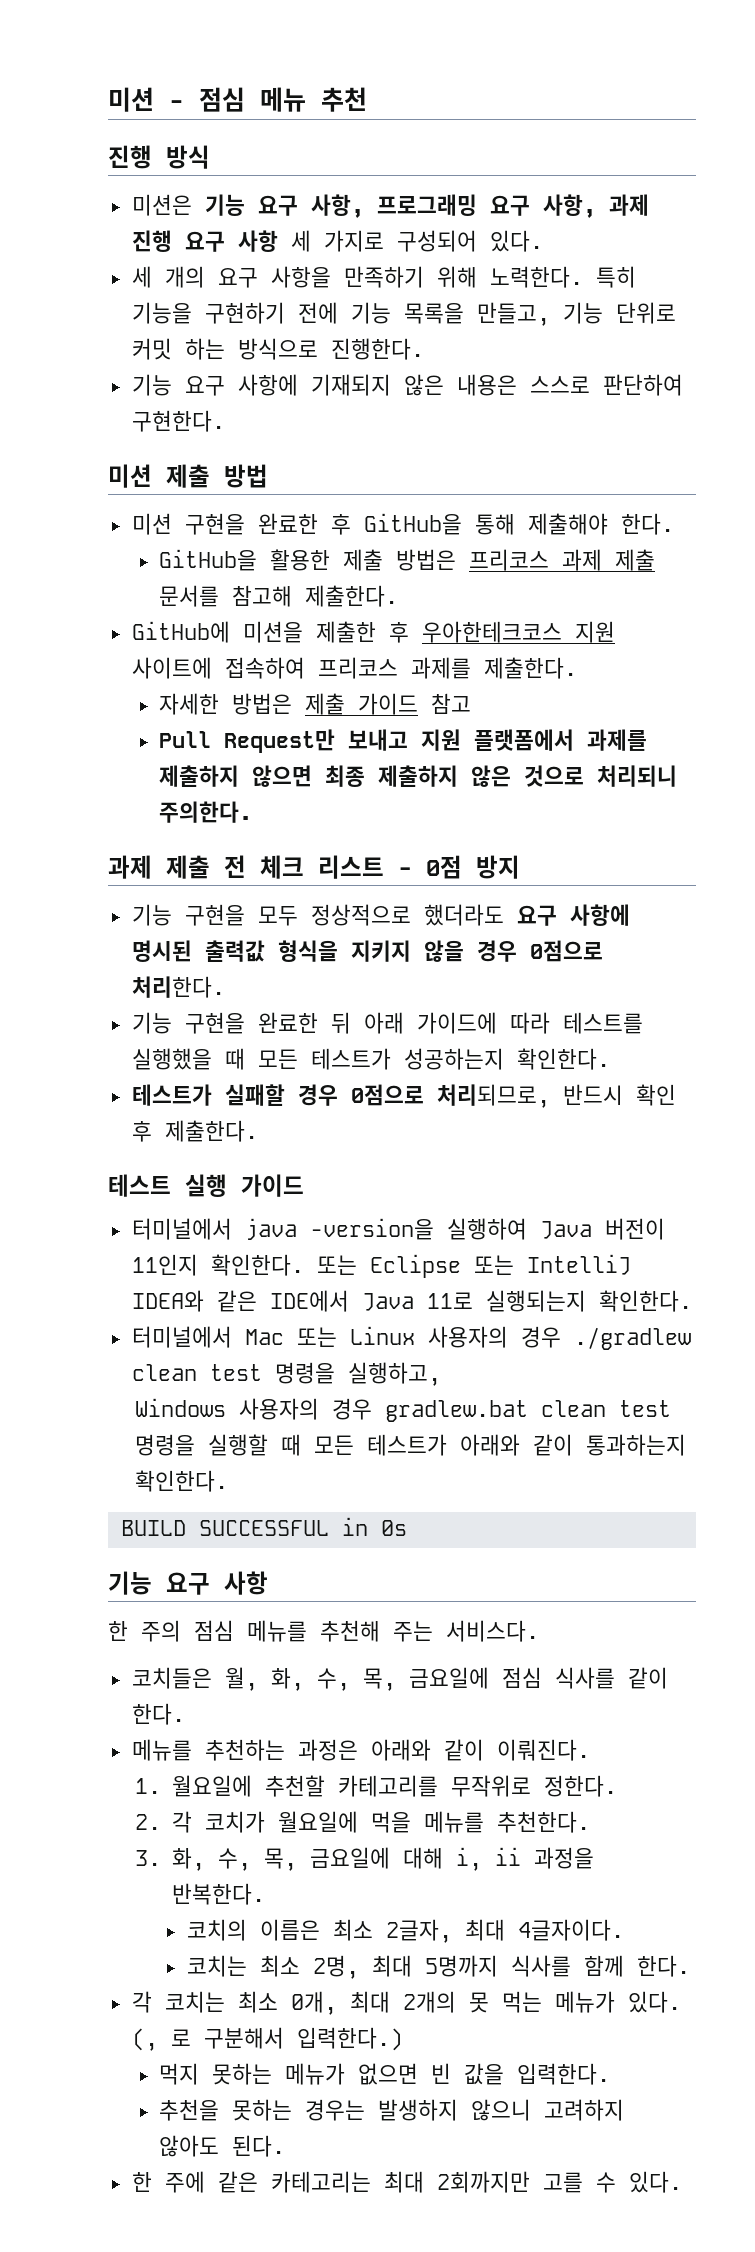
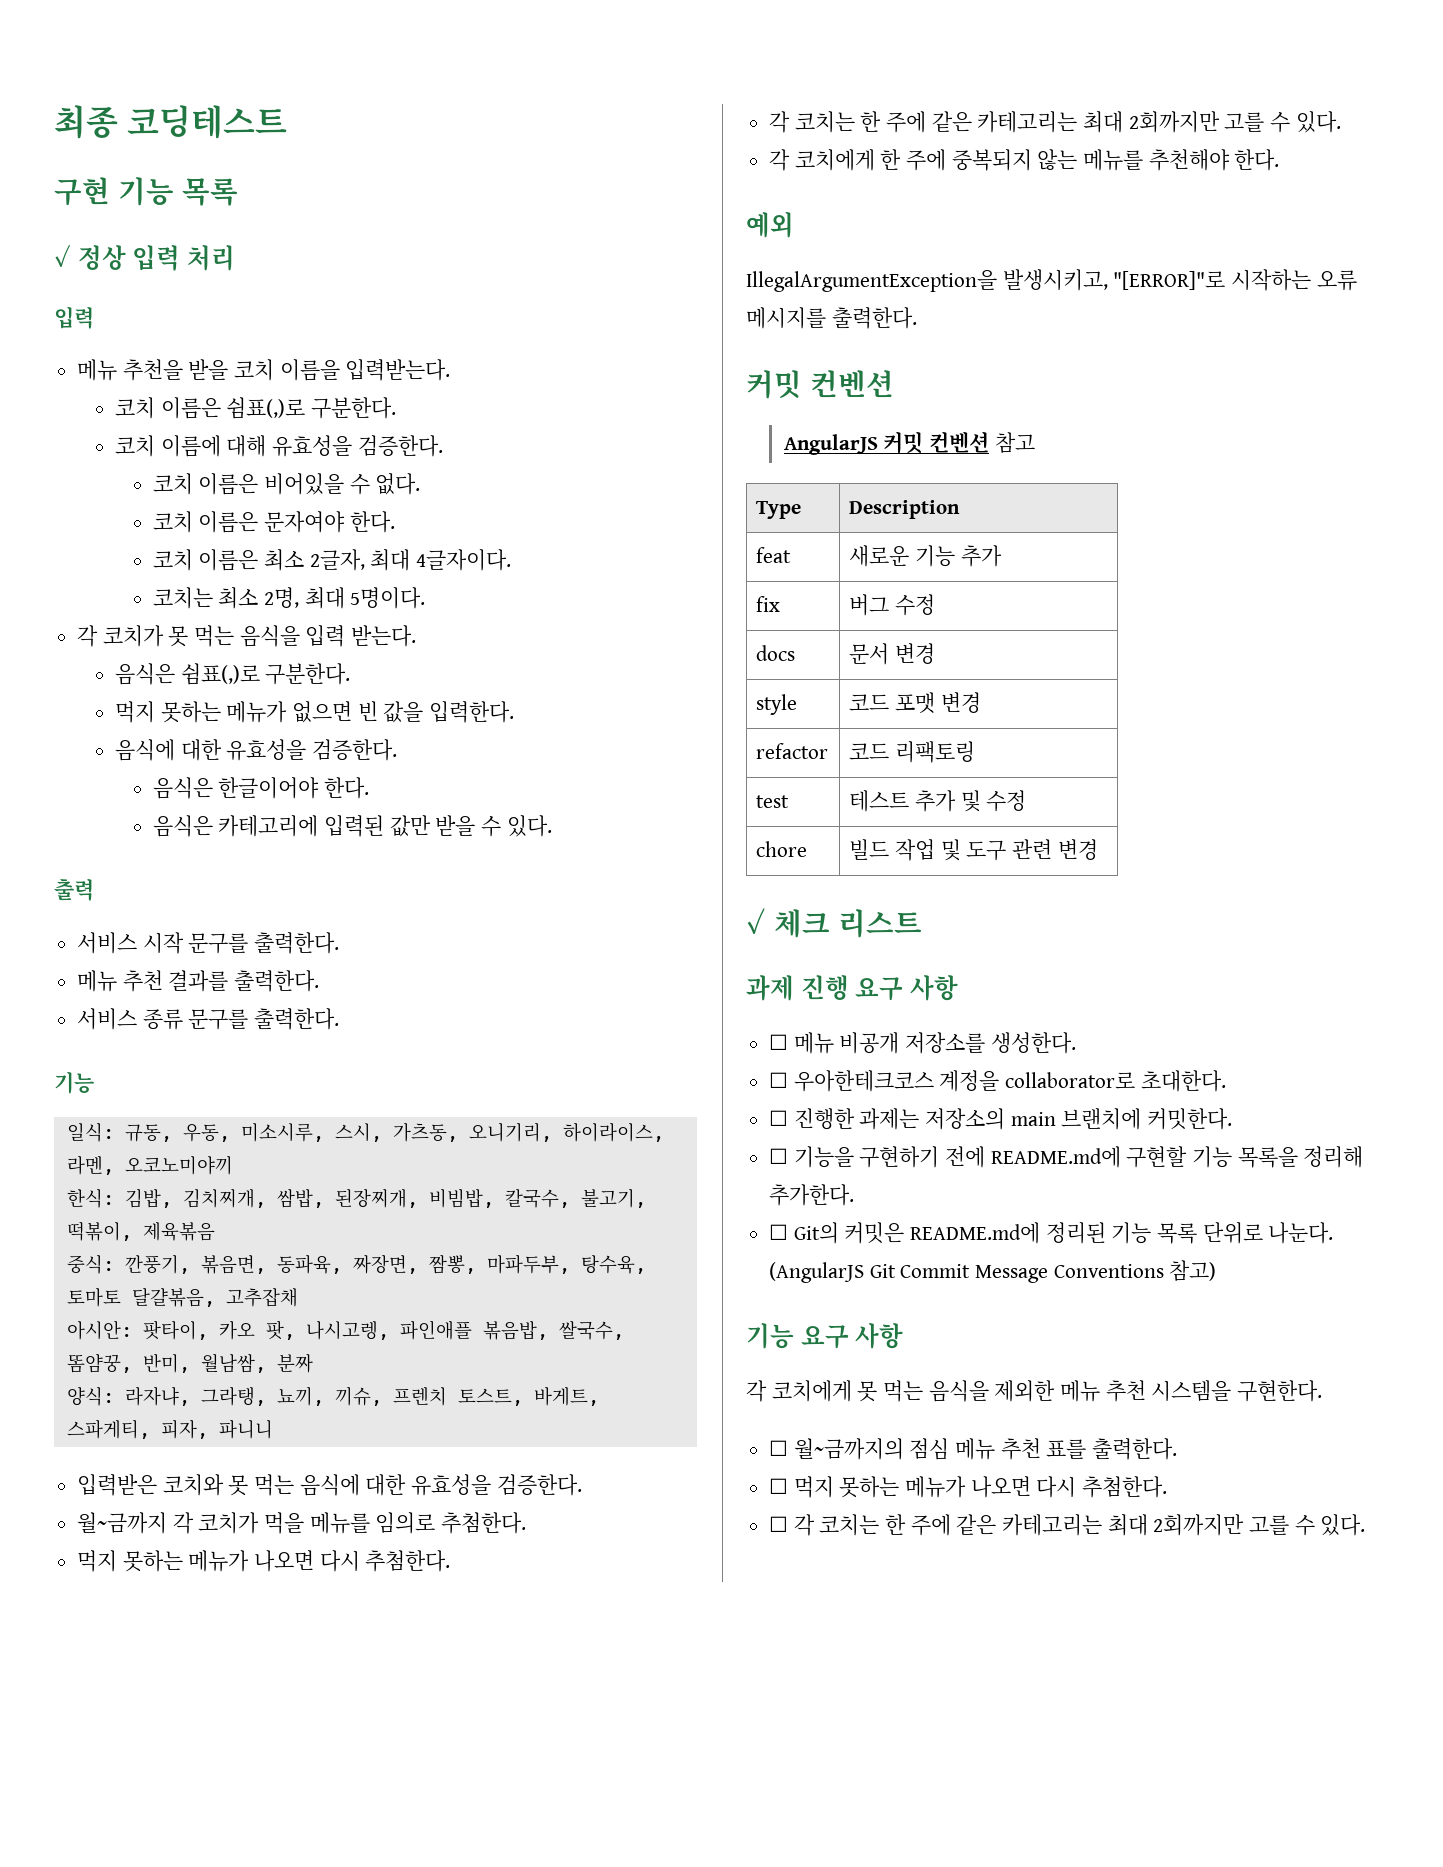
- 미션 - 점심 메뉴 추천
- 진행 방식
- 미션은 기능 요구 사항, 프로그래밍 요구 사항, 과제 진행 요구 사항 세 가지로 구성되어 있다.
- 세 개의 요구 사항을 만족하기 위해 노력한다. 특히 기능을 구현하기 전에 기능 목록을 만들고, 기능 단위로 커밋 하는 방식으로 진행한다.
- 기능 요구 사항에 기재되지 않은 내용은 스스로 판단하여 구현한다.
- 미션 제출 방법
- 미션 구현을 완료한 후 GitHub을 통해 제출해야 한다.
- GitHub을 활용한 제출 방법은 프리코스 과제 제출 문서를 참고해 제출한다.
- GitHub에 미션을 제출한 후 우아한테크코스 지원 사이트에 접속하여 프리코스 과제를 제출한다.
- 자세한 방법은 제출 가이드 참고
- Pull Request만 보내고 지원 플랫폼에서 과제를 제출하지 않으면 최종 제출하지 않은 것으로 처리되니 주의한다.
- 과제 제출 전 체크 리스트 - 0점 방지
- 기능 구현을 모두 정상적으로 했더라도 요구 사항에 명시된 출력값 형식을 지키지 않을 경우 0점으로 처리한다.
- 기능 구현을 완료한 뒤 아래 가이드에 따라 테스트를 실행했을 때 모든 테스트가 성공하는지 확인한다.
- 테스트가 실패할 경우 0점으로 처리되므로, 반드시 확인 후 제출한다.
- 테스트 실행 가이드
- 터미널에서 java -version을 실행하여 Java 버전이 11인지 확인한다. 또는 Eclipse 또는 IntelliJ IDEA와 같은 IDE에서 Java 11로 실행되는지 확인한다.
- 터미널에서 Mac 또는 Linux 사용자의 경우 ./gradlew clean test 명령을 실행하고,
- Windows 사용자의 경우 gradlew.bat clean test 명령을 실행할 때 모든 테스트가 아래와 같이 통과하는지 확인한다.
- BUILD SUCCESSFUL in 0s
- 기능 요구 사항
- 한 주의 점심 메뉴를 추천해 주는 서비스다.
- 코치들은 월, 화, 수, 목, 금요일에 점심 식사를 같이 한다.
- 메뉴를 추천하는 과정은 아래와 같이 이뤄진다.
- 1. 월요일에 추천할 카테고리를 무작위로 정한다.
- 2. 각 코치가 월요일에 먹을 메뉴를 추천한다.
- 3. 화, 수, 목, 금요일에 대해 i, ii 과정을 반복한다.
- 코치의 이름은 최소 2글자, 최대 4글자이다.
+ 최종 코딩테스트
+ 구현 기능 목록
+ ✓ 정상 입력 처리
+ 입력
+ 메뉴 추천을 받을 코치 이름을 입력받는다.
+ 코치 이름은 쉼표(,)로 구분한다.
+ 코치 이름에 대해 유효성을 검증한다.
+ 코치 이름은 비어있을 수 없다.
+ 코치 이름은 문자여야 한다.
+ 코치 이름은 최소 2글자, 최대 4글자이다.
- 코치는 최소 2명, 최대 5명까지 식사를 함께 한다.
- 각 코치는 최소 0개, 최대 2개의 못 먹는 메뉴가 있다. (, 로 구분해서 입력한다.)
+ 코치는 최소 2명, 최대 5명이다.
+ 각 코치가 못 먹는 음식을 입력 받는다.
+ 음식은 쉼표(,)로 구분한다.
  먹지 못하는 메뉴가 없으면 빈 값을 입력한다.
- 추천을 못하는 경우는 발생하지 않으니 고려하지 않아도 된다.
- 한 주에 같은 카테고리는 최대 2회까지만 고를 수 있다.
+ 음식에 대한 유효성을 검증한다.
+ 음식은 한글이어야 한다.
+ 음식은 카테고리에 입력된 값만 받을 수 있다.
+ 출력
+ 서비스 시작 문구를 출력한다.
+ 메뉴 추천 결과를 출력한다.
+ 서비스 종류 문구를 출력한다.
+ 기능
+ 일식: 규동, 우동, 미소시루, 스시, 가츠동, 오니기리, 하이라이스, 라멘, 오코노미야끼
+ 한식: 김밥, 김치찌개, 쌈밥, 된장찌개, 비빔밥, 칼국수, 불고기, 떡볶이, 제육볶음
+ 중식: 깐풍기, 볶음면, 동파육, 짜장면, 짬뽕, 마파두부, 탕수육, 토마토 달걀볶음, 고추잡채
+ 아시안: 팟타이, 카오 팟, 나시고렝, 파인애플 볶음밥, 쌀국수, 똠얌꿍, 반미, 월남쌈, 분짜
+ 양식: 라자냐, 그라탱, 뇨끼, 끼슈, 프렌치 토스트, 바게트, 스파게티, 피자, 파니니
+ 입력받은 코치와 못 먹는 음식에 대한 유효성을 검증한다.
+ 월~금까지 각 코치가 먹을 메뉴를 임의로 추첨한다.
+ 먹지 못하는 메뉴가 나오면 다시 추첨한다.
+ 각 코치는 한 주에 같은 카테고리는 최대 2회까지만 고를 수 있다.
+ 각 코치에게 한 주에 중복되지 않는 메뉴를 추천해야 한다.
+ 예외
+ IllegalArgumentException을 발생시키고, "[ERROR]"로 시작하는 오류 메시지를 출력한다.
+ 커밋 컨벤션
+ AngularJS 커밋 컨벤션 참고
+ Type | Description
+ feat | 새로운 기능 추가
+ fix | 버그 수정
+ docs | 문서 변경
+ style | 코드 포맷 변경
+ refactor | 코드 리팩토링
+ test | 테스트 추가 및 수정
+ chore | 빌드 작업 및 도구 관련 변경
+ ✓ 체크 리스트
+ 과제 진행 요구 사항
+ ☐ 메뉴 비공개 저장소를 생성한다.
+ ☐ 우아한테크코스 계정을 collaborator로 초대한다.
+ ☐ 진행한 과제는 저장소의 main 브랜치에 커밋한다.
+ ☐ 기능을 구현하기 전에 README.md에 구현할 기능 목록을 정리해 추가한다.
+ ☐ Git의 커밋은 README.md에 정리된 기능 목록 단위로 나눈다. (AngularJS Git Commit Message Conventions 참고)
+ 기능 요구 사항
+ 각 코치에게 못 먹는 음식을 제외한 메뉴 추천 시스템을 구현한다.
+ ☐ 월~금까지의 점심 메뉴 추천 표를 출력한다.
+ ☐ 먹지 못하는 메뉴가 나오면 다시 추첨한다.
+ ☐ 각 코치는 한 주에 같은 카테고리는 최대 2회까지만 고를 수 있다.

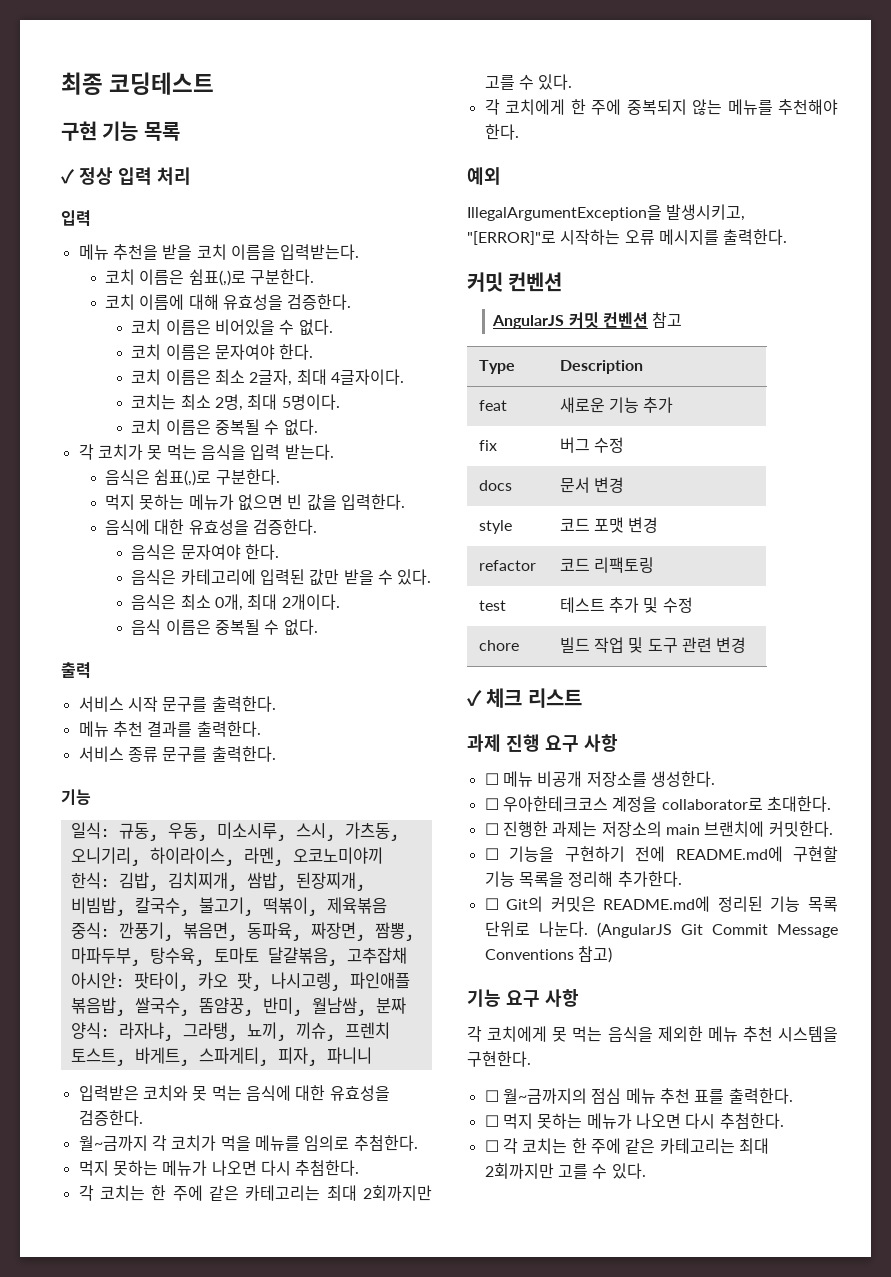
+ 코치 이름은 중복될 수 없다.
- 음식은 한글이어야 한다.
+ 음식은 문자여야 한다.
+ 음식은 최소 0개, 최대 2개이다.
+ 음식 이름은 중복될 수 없다.

